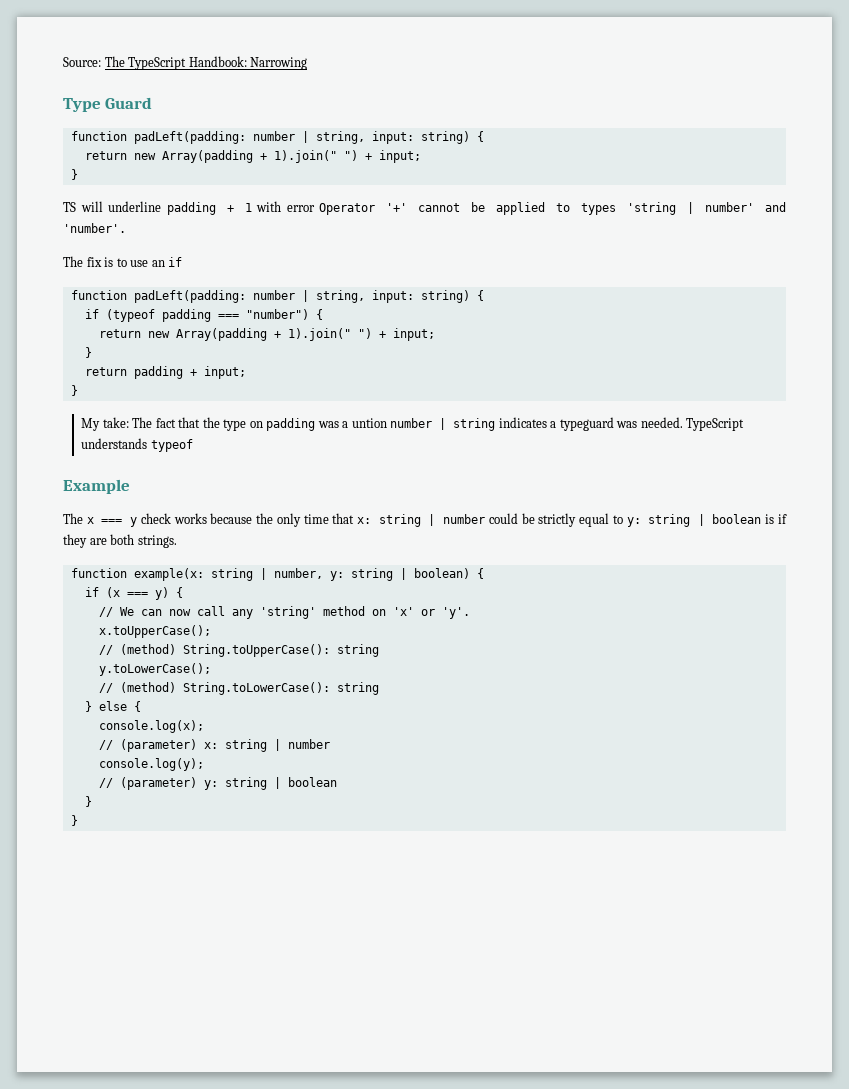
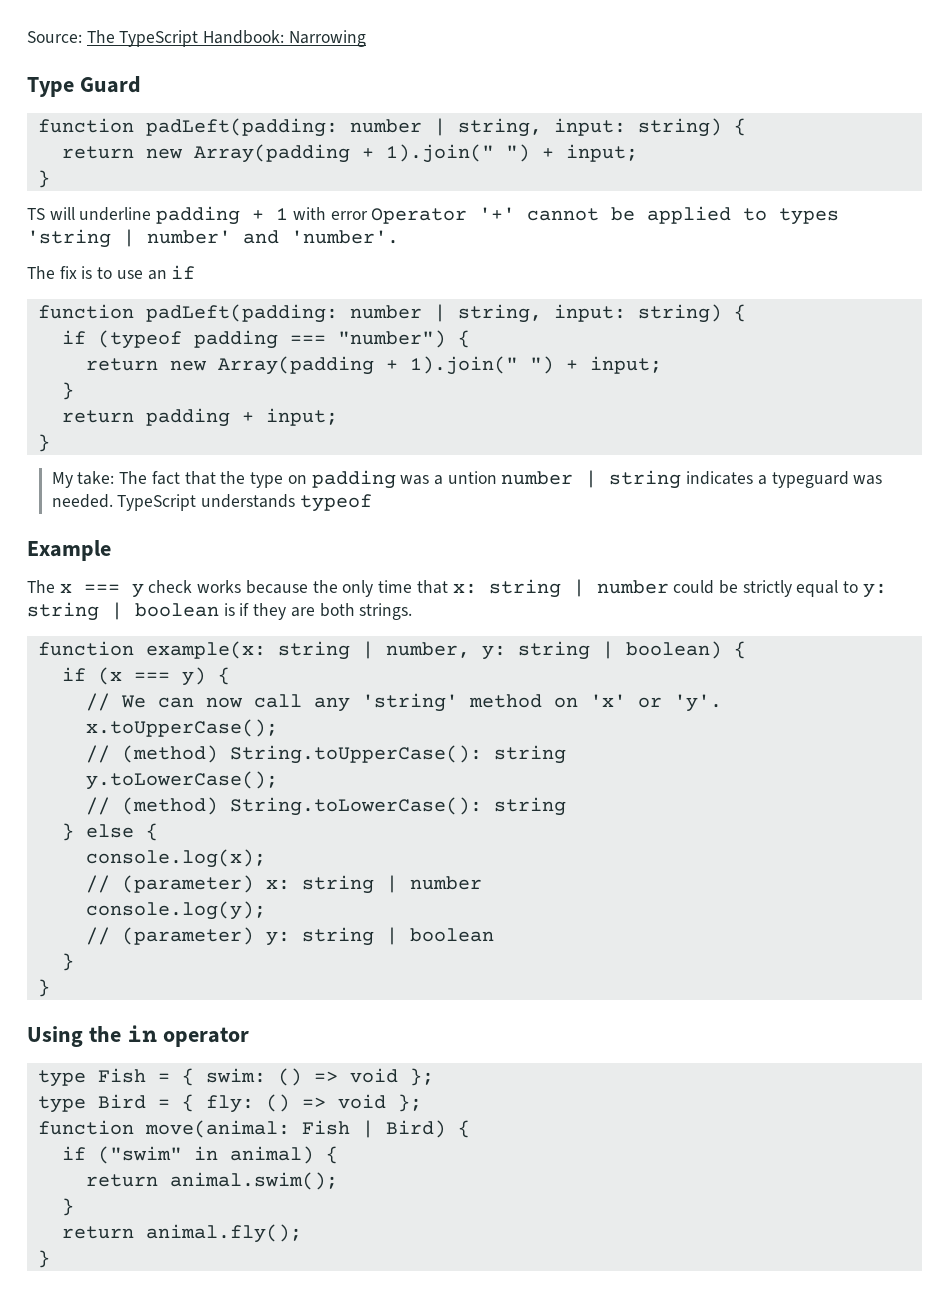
+ Using the in operator
+ type Fish = { swim: () => void };
+ type Bird = { fly: () => void };
+ function move(animal: Fish | Bird) {
+ if ("swim" in animal) {
+ return animal.swim();
+ }
+ return animal.fly();
+ }

